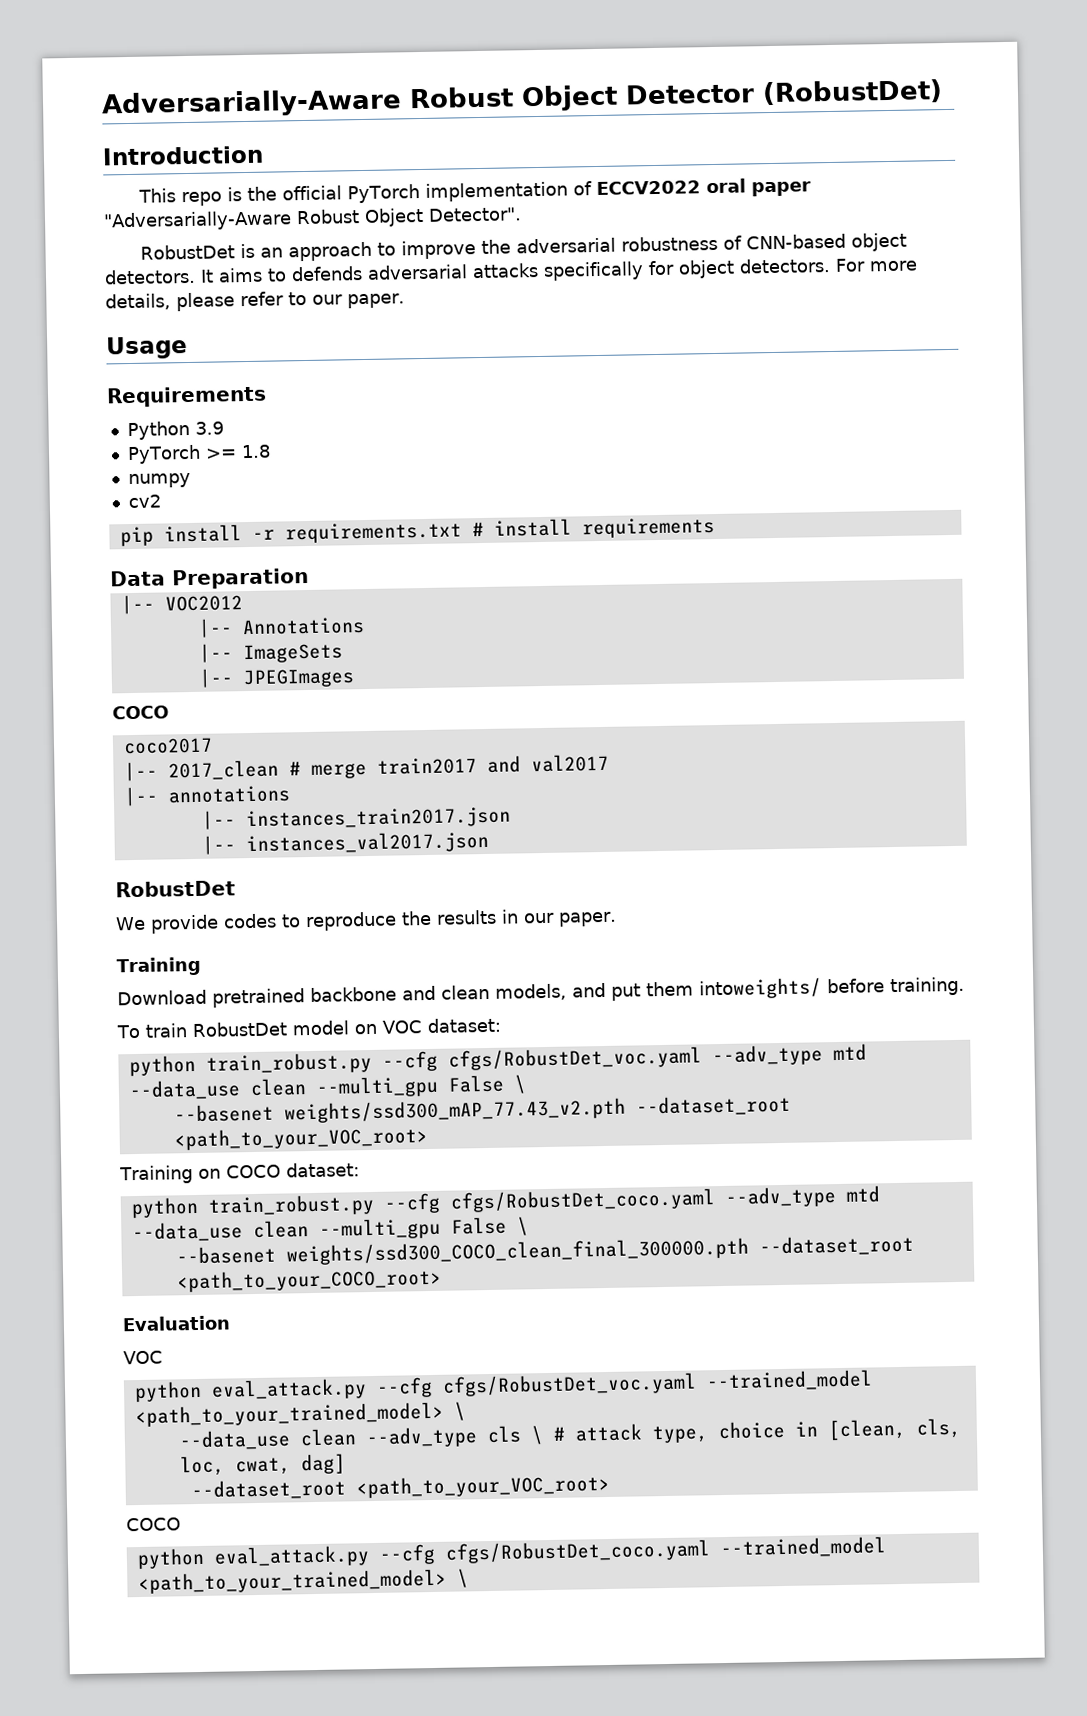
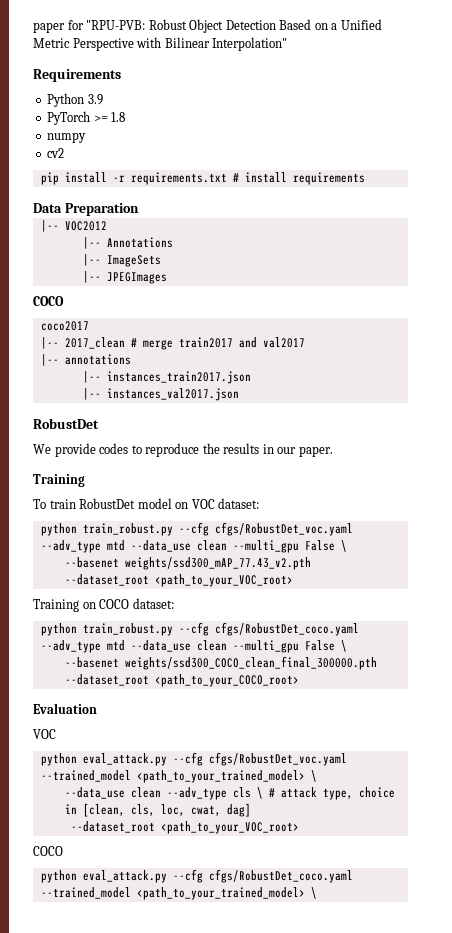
- Adversarially-Aware Robust Object Detector (RobustDet)
- Introduction
- This repo is the official PyTorch implementation of ECCV2022 oral paper "Adversarially-Aware Robust Object Detector".
- RobustDet is an approach to improve the adversarial robustness of CNN-based object detectors. It aims to defends adversarial attacks specifically for object detectors. For more details, please refer to our paper.
- Usage
+ paper for "RPU-PVB: Robust Object Detection Based on a Unified Metric Perspective with Bilinear Interpolation"
- Download pretrained backbone and clean models, and put them intoweights/ before training.

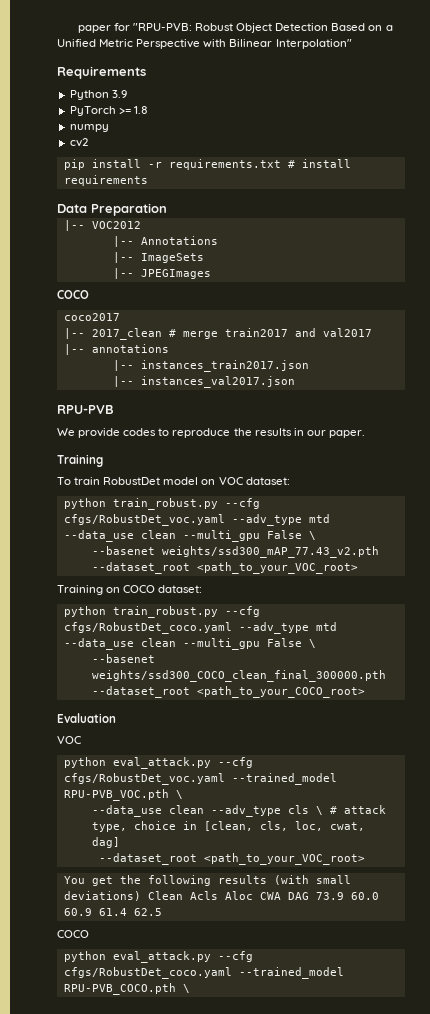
  |-- instances_val2017.json
- RobustDet
+ RPU-PVB
- python eval_attack.py --cfg cfgs/RobustDet_voc.yaml --trained_model <path_to_your_trained_model> \
+ python eval_attack.py --cfg cfgs/RobustDet_voc.yaml --trained_model RPU-PVB_VOC.pth \
+ You get the following results (with small deviations) Clean Acls Aloc CWA DAG 73.9 60.0 60.9 61.4 62.5
- python eval_attack.py --cfg cfgs/RobustDet_coco.yaml --trained_model <path_to_your_trained_model> \
+ python eval_attack.py --cfg cfgs/RobustDet_coco.yaml --trained_model RPU-PVB_COCO.pth \

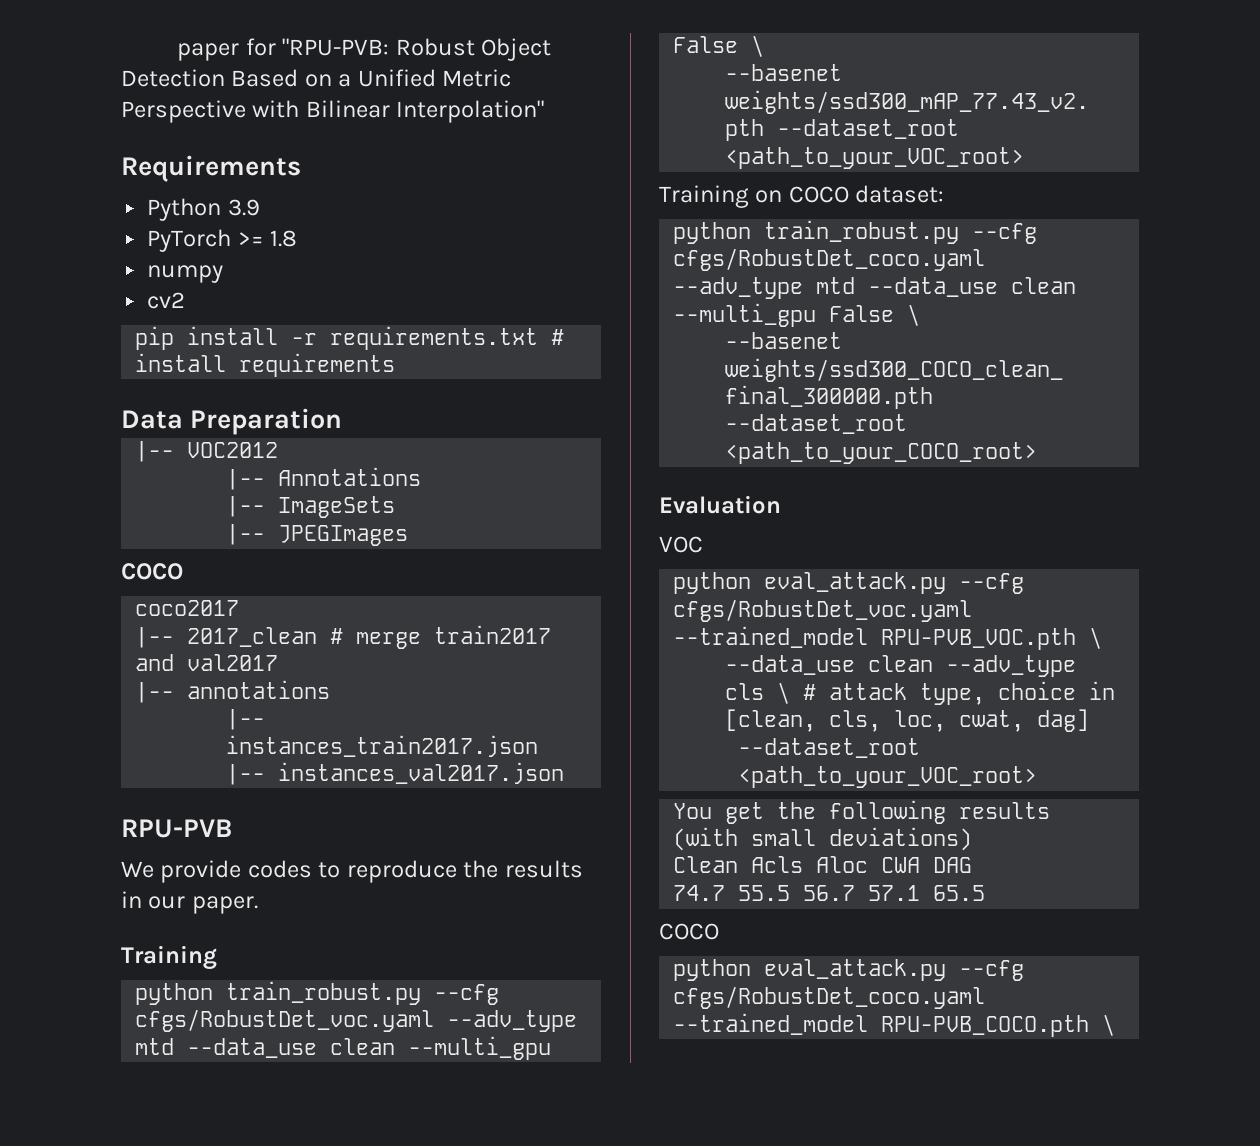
- To train RobustDet model on VOC dataset:
- You get the following results (with small deviations) Clean Acls Aloc CWA DAG 73.9 60.0 60.9 61.4 62.5
+ You get the following results (with small deviations)
+ Clean Acls Aloc CWA DAG
+ 74.7 55.5 56.7 57.1 65.5

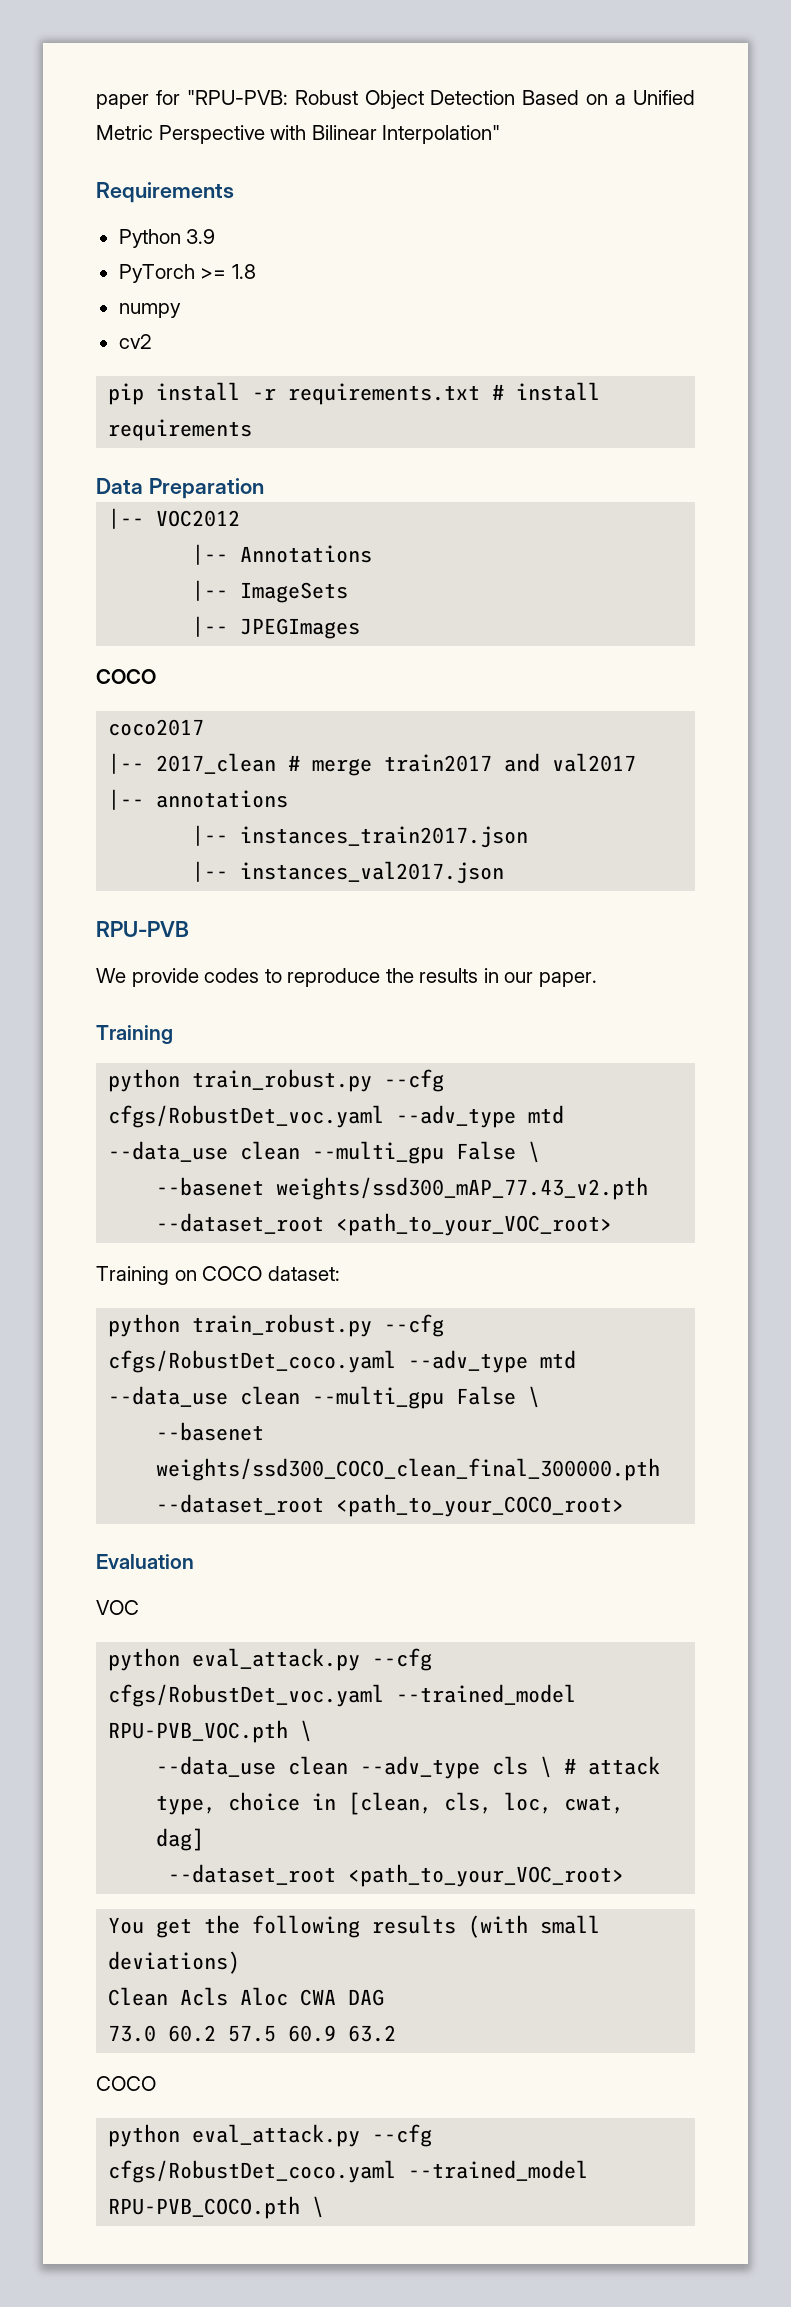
- 74.7 55.5 56.7 57.1 65.5
+ 73.0 60.2 57.5 60.9 63.2

